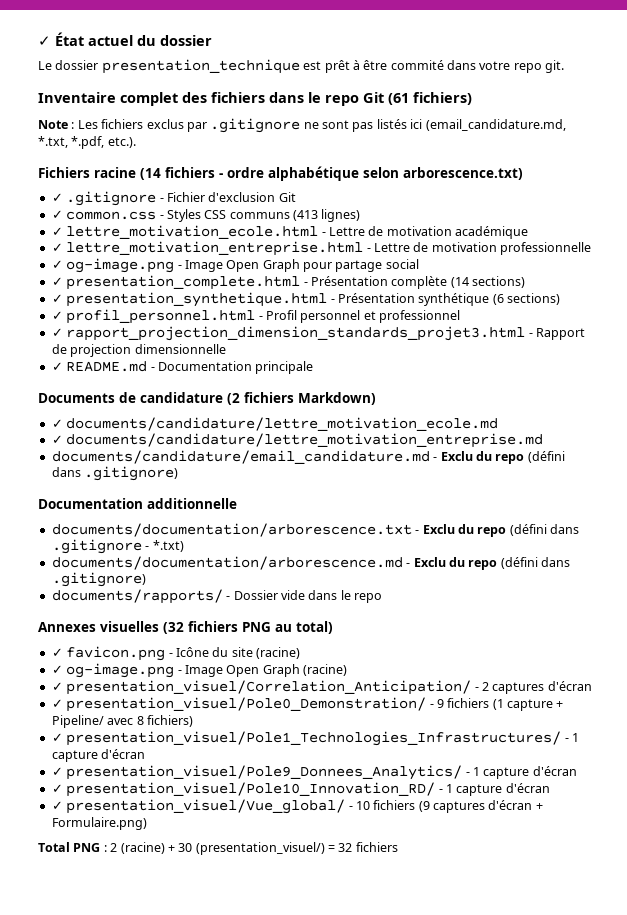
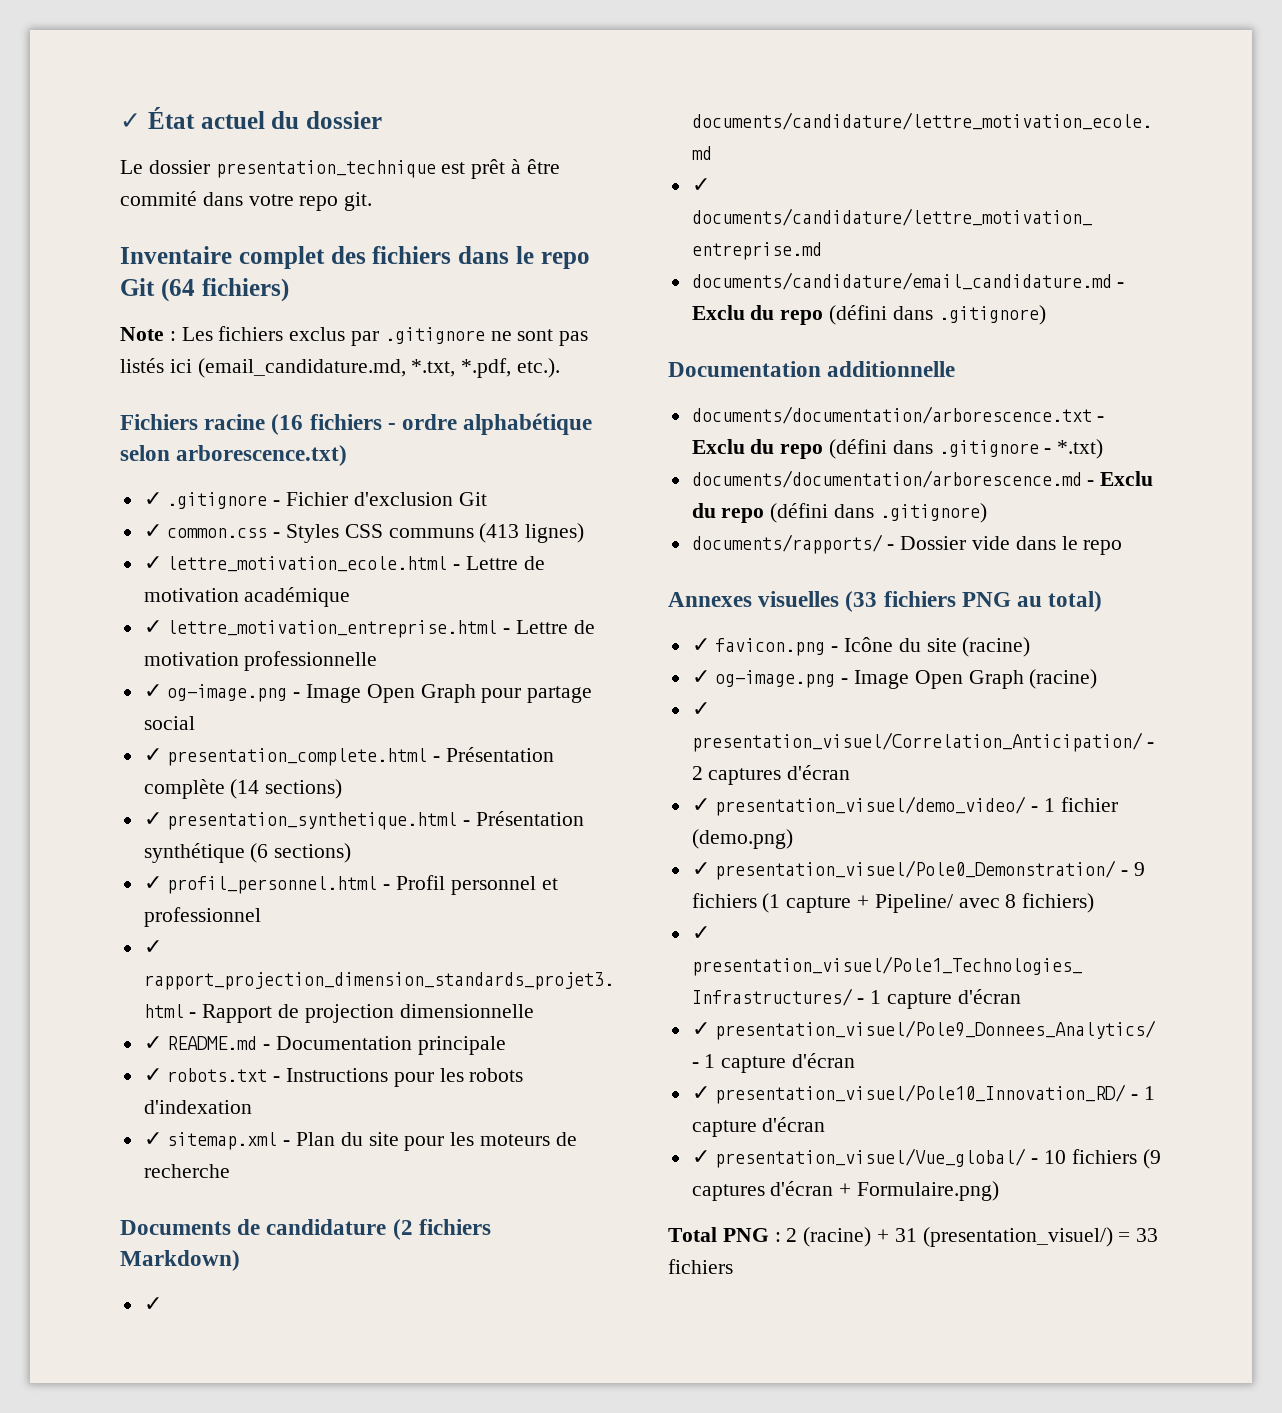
- Inventaire complet des fichiers dans le repo Git (61 fichiers)
+ Inventaire complet des fichiers dans le repo Git (64 fichiers)
- Fichiers racine (14 fichiers - ordre alphabétique selon arborescence.txt)
+ Fichiers racine (16 fichiers - ordre alphabétique selon arborescence.txt)
+ ✓ robots.txt - Instructions pour les robots d'indexation
+ ✓ sitemap.xml - Plan du site pour les moteurs de recherche
- Annexes visuelles (32 fichiers PNG au total)
+ Annexes visuelles (33 fichiers PNG au total)
+ ✓ presentation_visuel/demo_video/ - 1 fichier (demo.png)
- Total PNG : 2 (racine) + 30 (presentation_visuel/) = 32 fichiers
+ Total PNG : 2 (racine) + 31 (presentation_visuel/) = 33 fichiers

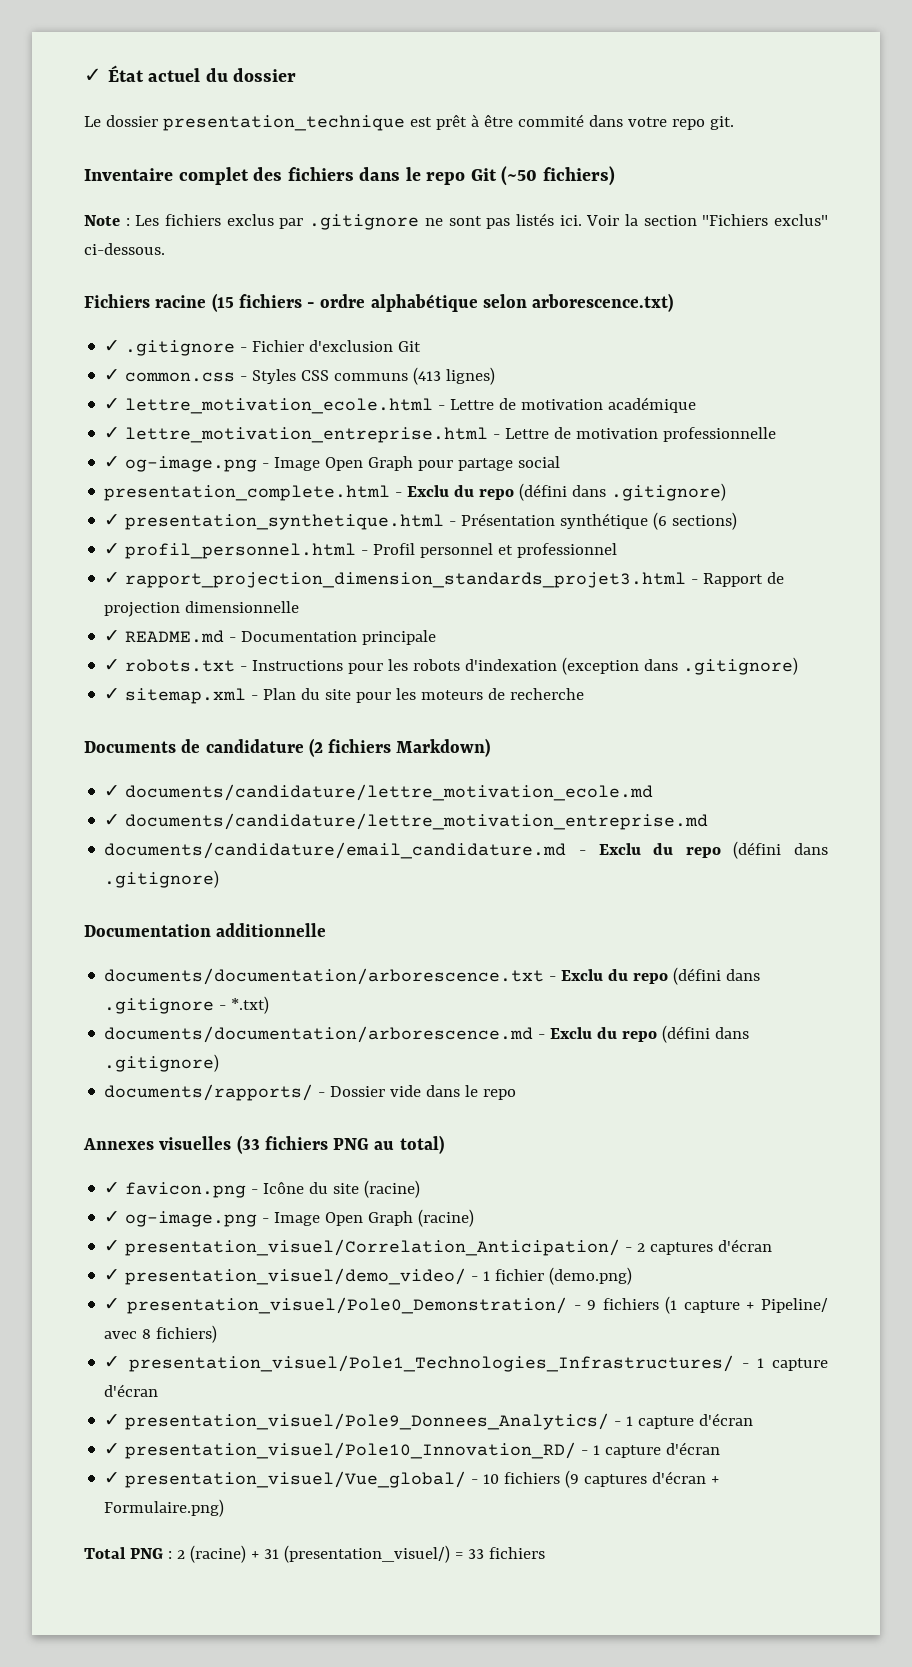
- Inventaire complet des fichiers dans le repo Git (64 fichiers)
+ Inventaire complet des fichiers dans le repo Git (~50 fichiers)
- Note : Les fichiers exclus par .gitignore ne sont pas listés ici (email_candidature.md, *.txt, *.pdf, etc.).
+ Note : Les fichiers exclus par .gitignore ne sont pas listés ici. Voir la section "Fichiers exclus" ci-dessous.
- Fichiers racine (16 fichiers - ordre alphabétique selon arborescence.txt)
+ Fichiers racine (15 fichiers - ordre alphabétique selon arborescence.txt)
- ✓ presentation_complete.html - Présentation complète (14 sections)
+ presentation_complete.html - Exclu du repo (défini dans .gitignore)
- ✓ robots.txt - Instructions pour les robots d'indexation
+ ✓ robots.txt - Instructions pour les robots d'indexation (exception dans .gitignore)

